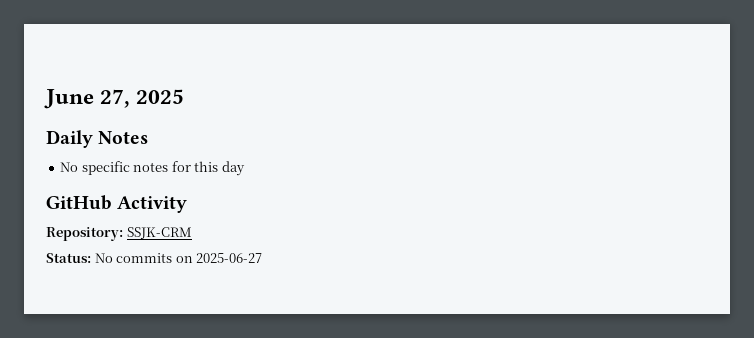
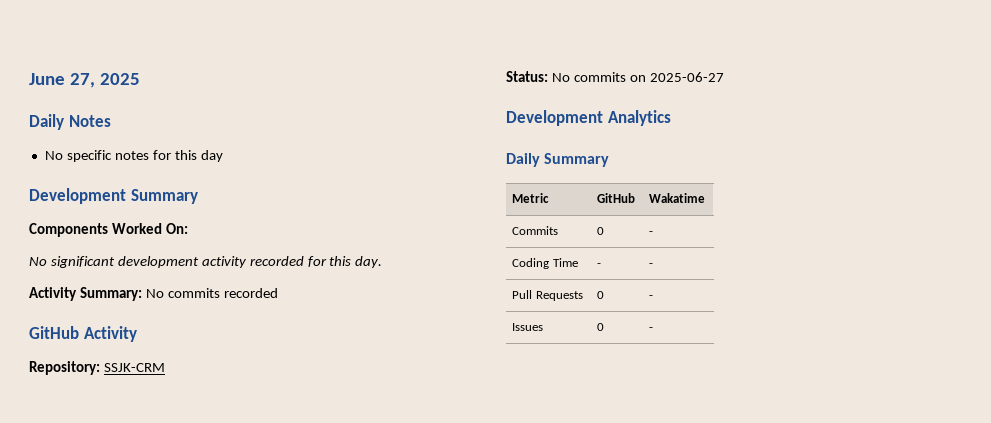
+ Development Summary
+ Components Worked On:
+ No significant development activity recorded for this day.
+ Activity Summary: No commits recorded
+ Development Analytics
+ Daily Summary
+ Metric | GitHub | Wakatime
+ Commits | 0 | -
+ Coding Time | - | -
+ Pull Requests | 0 | -
+ Issues | 0 | -

